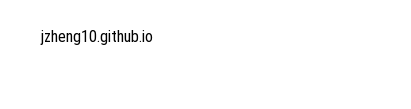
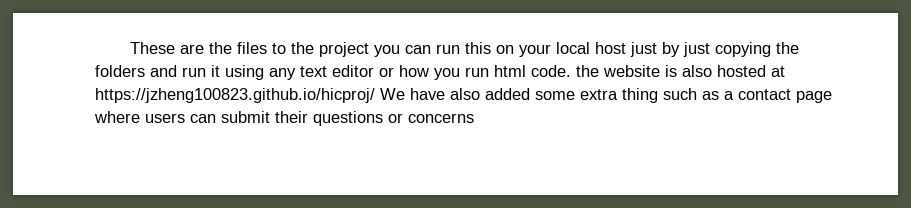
- jzheng10.github.io
+ These are the files to the project you can run this on your local host just by just copying the folders and run it using any text editor or how you run html code. the website is also hosted at https://jzheng100823.github.io/hicproj/ We have also added some extra thing such as a contact page where users can submit their questions or concerns

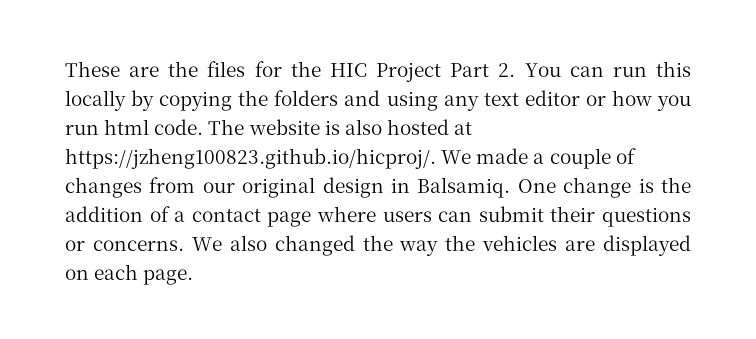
- These are the files to the project you can run this on your local host just by just copying the folders and run it using any text editor or how you run html code. the website is also hosted at https://jzheng100823.github.io/hicproj/ We have also added some extra thing such as a contact page where users can submit their questions or concerns
+ These are the files for the HIC Project Part 2. You can run this locally by copying the folders and using any text editor or how you run html code. The website is also hosted at https://jzheng100823.github.io/hicproj/. We made a couple of changes from our original design in Balsamiq. One change is the addition of a contact page where users can submit their questions or concerns. We also changed the way the vehicles are displayed on each page.

